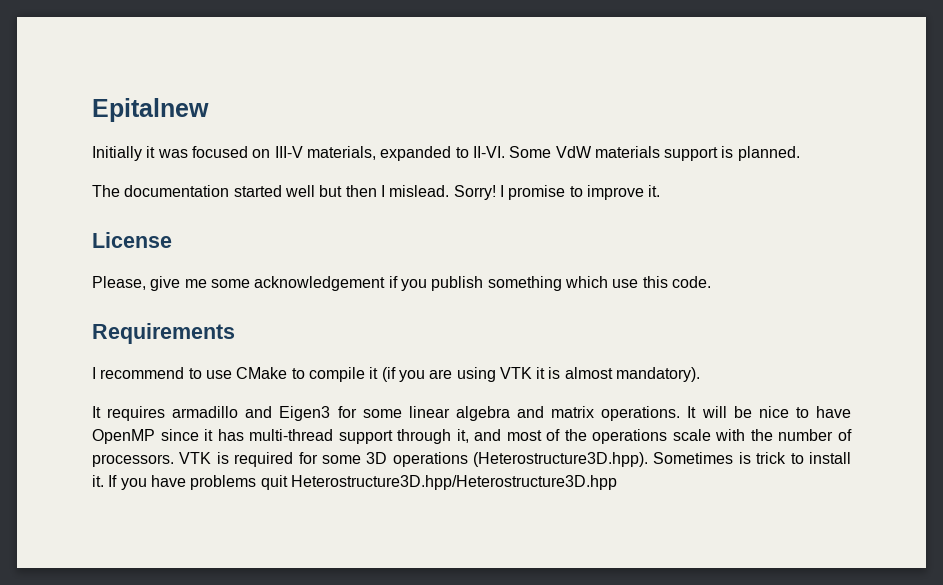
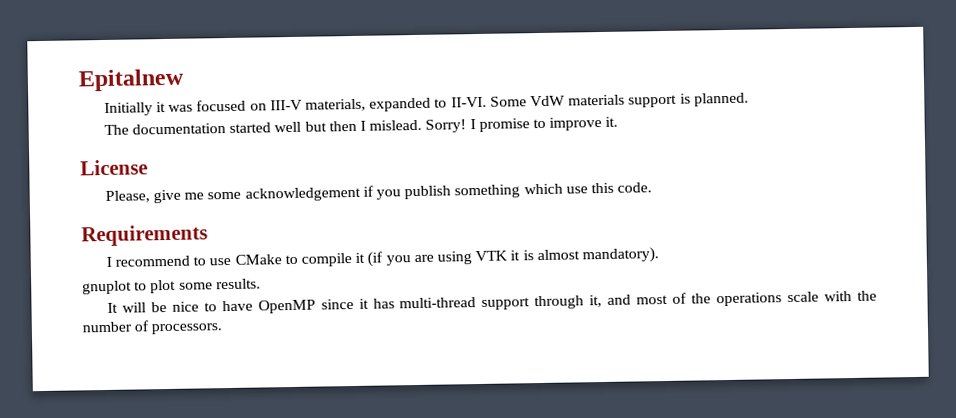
- It requires armadillo and Eigen3 for some linear algebra and matrix operations. It will be nice to have OpenMP since it has multi-thread support through it, and most of the operations scale with the number of processors. VTK is required for some 3D operations (Heterostructure3D.hpp). Sometimes is trick to install it. If you have problems quit Heterostructure3D.hpp/Heterostructure3D.hpp
+ gnuplot to plot some results.
+ It will be nice to have OpenMP since it has multi-thread support through it, and most of the operations scale with the number of processors.

